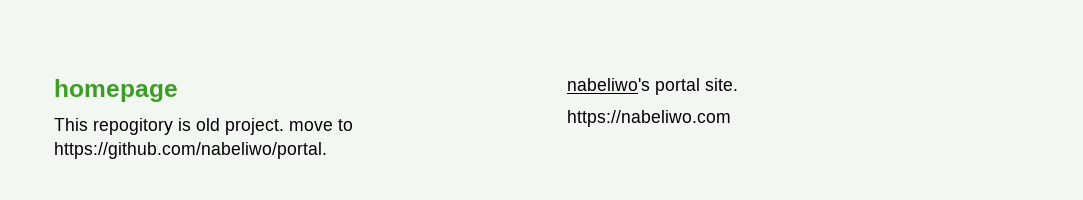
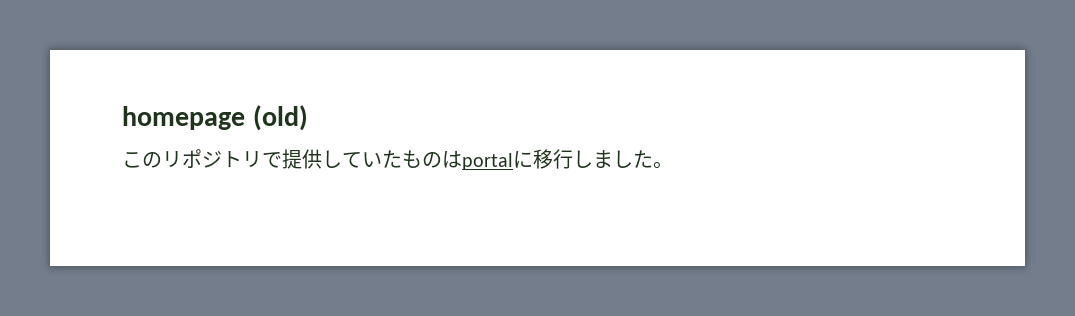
- homepage
- This repogitory is old project. move to https://github.com/nabeliwo/portal.
- nabeliwo's portal site.
- https://nabeliwo.com
+ homepage (old)
+ このリポジトリで提供していたものはportalに移行しました。

